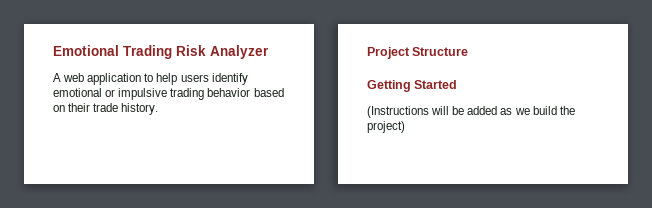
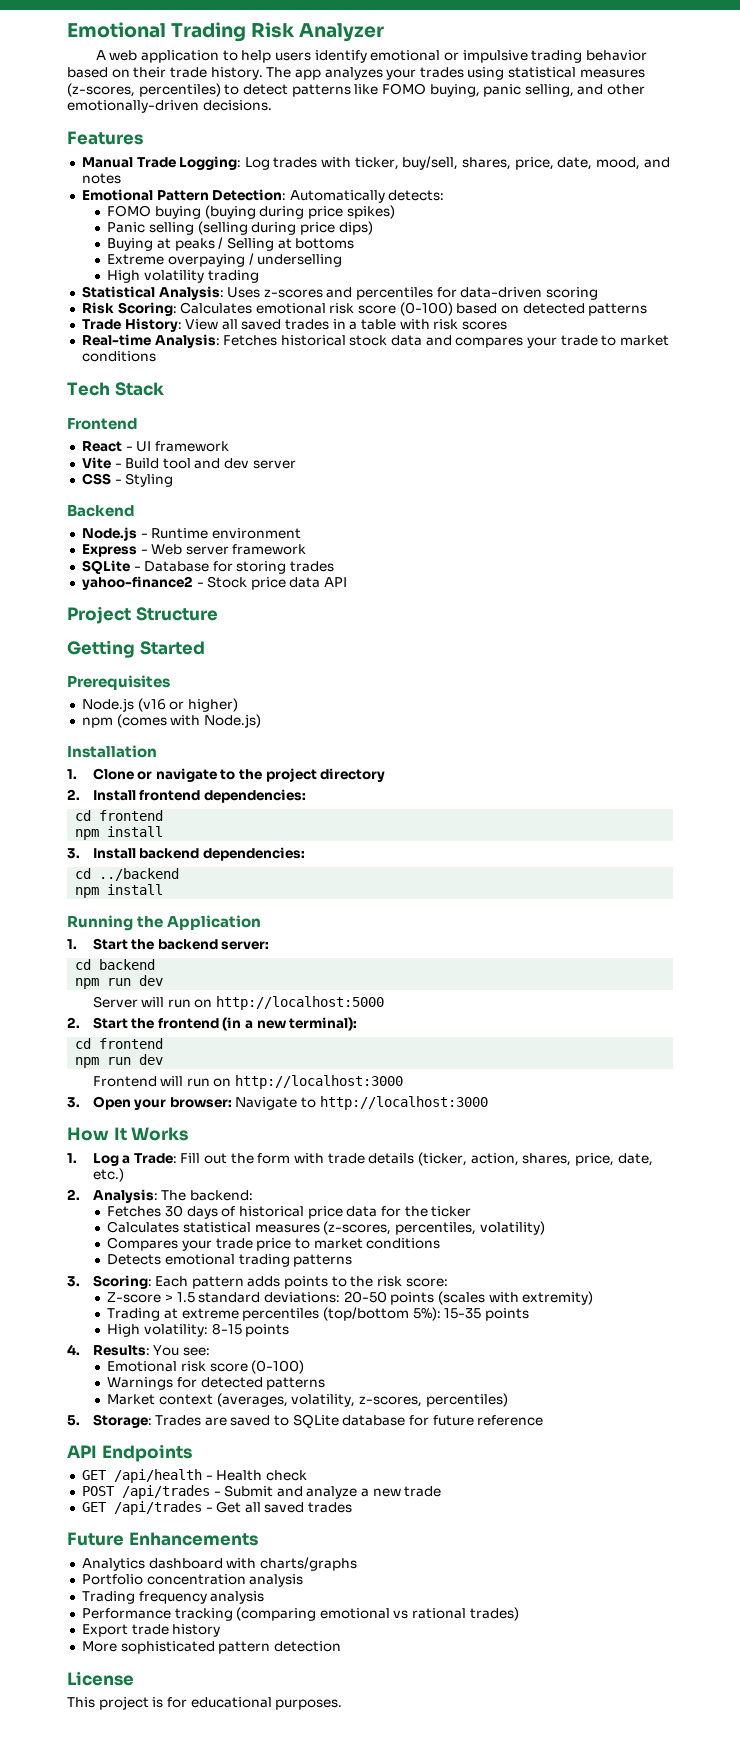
- A web application to help users identify emotional or impulsive trading behavior based on their trade history.
+ A web application to help users identify emotional or impulsive trading behavior based on their trade history. The app analyzes your trades using statistical measures (z-scores, percentiles) to detect patterns like FOMO buying, panic selling, and other emotionally-driven decisions.
+ Features
+ Manual Trade Logging: Log trades with ticker, buy/sell, shares, price, date, mood, and notes
+ Emotional Pattern Detection: Automatically detects:
+ FOMO buying (buying during price spikes)
+ Panic selling (selling during price dips)
+ Buying at peaks / Selling at bottoms
+ Extreme overpaying / underselling
+ High volatility trading
+ Statistical Analysis: Uses z-scores and percentiles for data-driven scoring
+ Risk Scoring: Calculates emotional risk score (0-100) based on detected patterns
+ Trade History: View all saved trades in a table with risk scores
+ Real-time Analysis: Fetches historical stock data and compares your trade to market conditions
+ Tech Stack
+ Frontend
+ React - UI framework
+ Vite - Build tool and dev server
+ CSS - Styling
+ Backend
+ Node.js - Runtime environment
+ Express - Web server framework
+ SQLite - Database for storing trades
+ yahoo-finance2 - Stock price data API
  Project Structure
  Getting Started
- (Instructions will be added as we build the project)
+ Prerequisites
+ Node.js (v16 or higher)
+ npm (comes with Node.js)
+ Installation
+ 1. Clone or navigate to the project directory
+ 2. Install frontend dependencies:
+ cd frontend
+ npm install
+ 3. Install backend dependencies:
+ cd ../backend
+ npm install
+ Running the Application
+ 1. Start the backend server:
+ cd backend
+ npm run dev
+ Server will run on http://localhost:5000
+ 2. Start the frontend (in a new terminal):
+ cd frontend
+ npm run dev
+ Frontend will run on http://localhost:3000
+ 3. Open your browser: Navigate to http://localhost:3000
+ How It Works
+ 1. Log a Trade: Fill out the form with trade details (ticker, action, shares, price, date, etc.)
+ 2. Analysis: The backend:
+ Fetches 30 days of historical price data for the ticker
+ Calculates statistical measures (z-scores, percentiles, volatility)
+ Compares your trade price to market conditions
+ Detects emotional trading patterns
+ 3. Scoring: Each pattern adds points to the risk score:
+ Z-score > 1.5 standard deviations: 20-50 points (scales with extremity)
+ Trading at extreme percentiles (top/bottom 5%): 15-35 points
+ High volatility: 8-15 points
+ 4. Results: You see:
+ Emotional risk score (0-100)
+ Warnings for detected patterns
+ Market context (averages, volatility, z-scores, percentiles)
+ 5. Storage: Trades are saved to SQLite database for future reference
+ API Endpoints
+ GET /api/health - Health check
+ POST /api/trades - Submit and analyze a new trade
+ GET /api/trades - Get all saved trades
+ Future Enhancements
+ Analytics dashboard with charts/graphs
+ Portfolio concentration analysis
+ Trading frequency analysis
+ Performance tracking (comparing emotional vs rational trades)
+ Export trade history
+ More sophisticated pattern detection
+ License
+ This project is for educational purposes.

